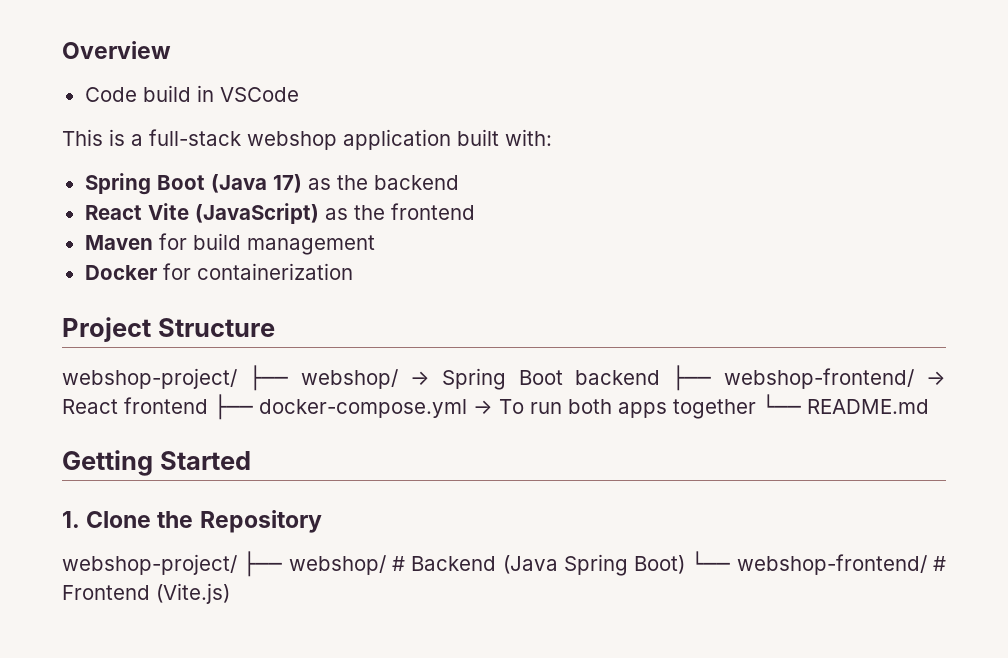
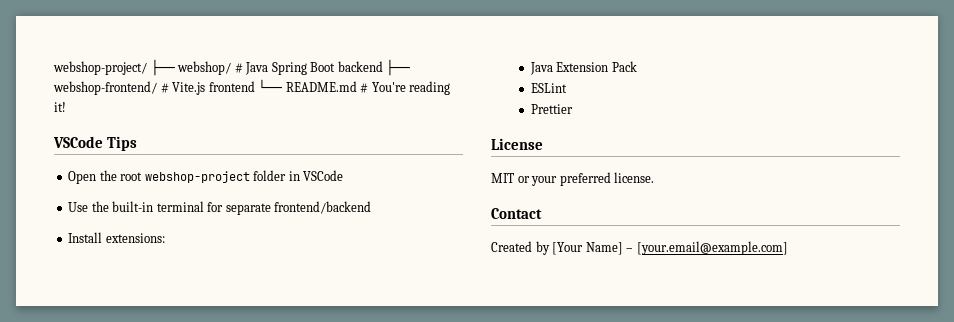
- Overview
- Code build in VSCode
- This is a full-stack webshop application built with:
- Spring Boot (Java 17) as the backend
- React Vite (JavaScript) as the frontend
- Maven for build management
- Docker for containerization
- Project Structure
- webshop-project/ ├── webshop/ → Spring Boot backend ├── webshop-frontend/ → React frontend ├── docker-compose.yml → To run both apps together └── README.md
- Getting Started
- 1. Clone the Repository
- webshop-project/ ├── webshop/ # Backend (Java Spring Boot) └── webshop-frontend/ # Frontend (Vite.js)
+ webshop-project/ ├── webshop/ # Java Spring Boot backend ├── webshop-frontend/ # Vite.js frontend └── README.md # You're reading it!
+ VSCode Tips
+ Open the root webshop-project folder in VSCode
+ Use the built-in terminal for separate frontend/backend
+ Install extensions:
+ Java Extension Pack
+ ESLint
+ Prettier
+ License
+ MIT or your preferred license.
+ Contact
+ Created by [Your Name] – [your.email@example.com]

